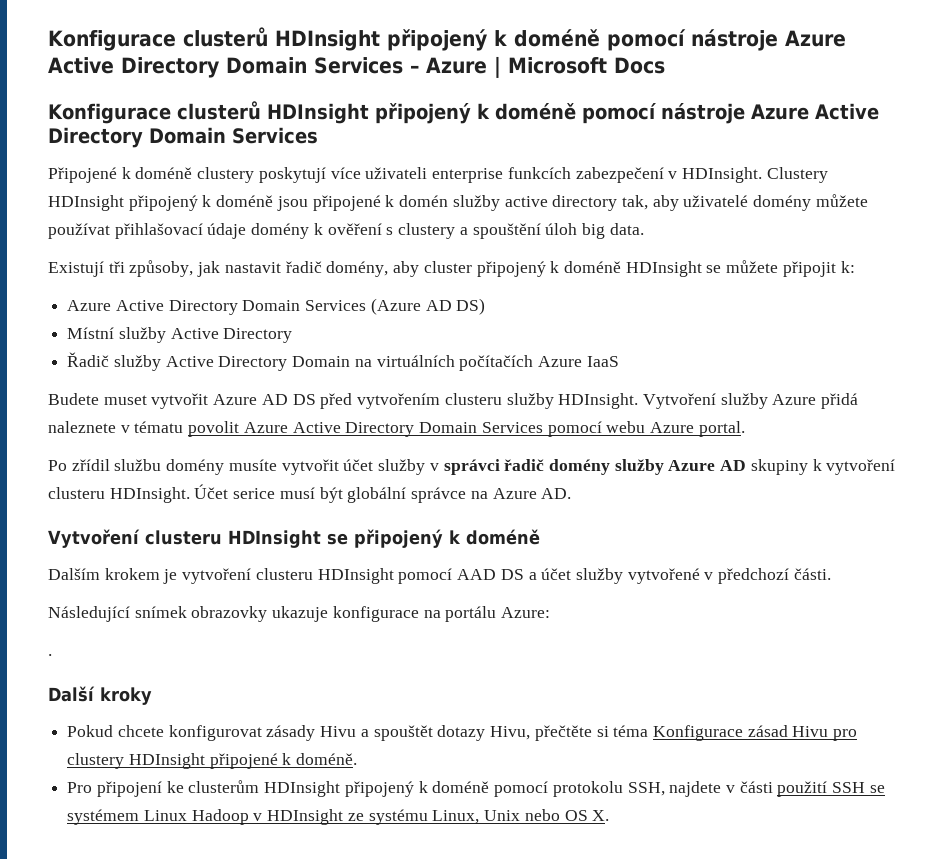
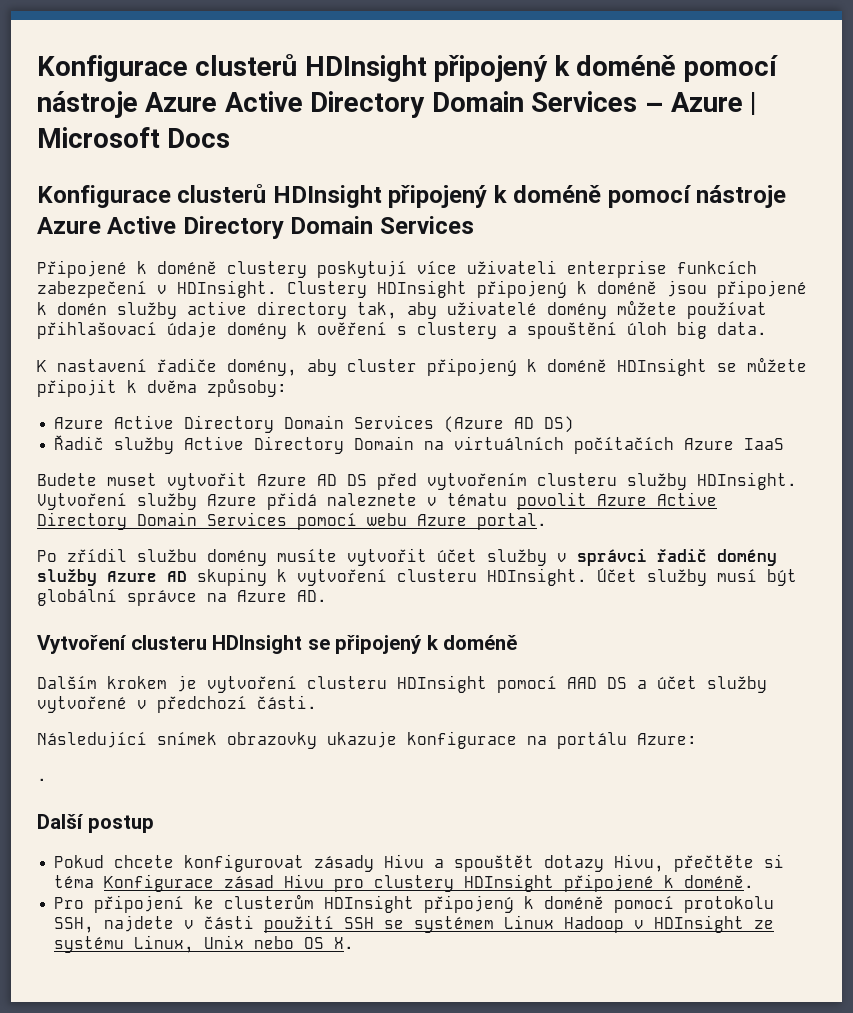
- Existují tři způsoby, jak nastavit řadič domény, aby cluster připojený k doméně HDInsight se můžete připojit k:
+ K nastavení řadiče domény, aby cluster připojený k doméně HDInsight se můžete připojit k dvěma způsoby:
- Místní služby Active Directory
- Účet serice musí být globální správce na Azure AD.
+ Účet služby musí být globální správce na Azure AD.
- Další kroky
+ Další postup

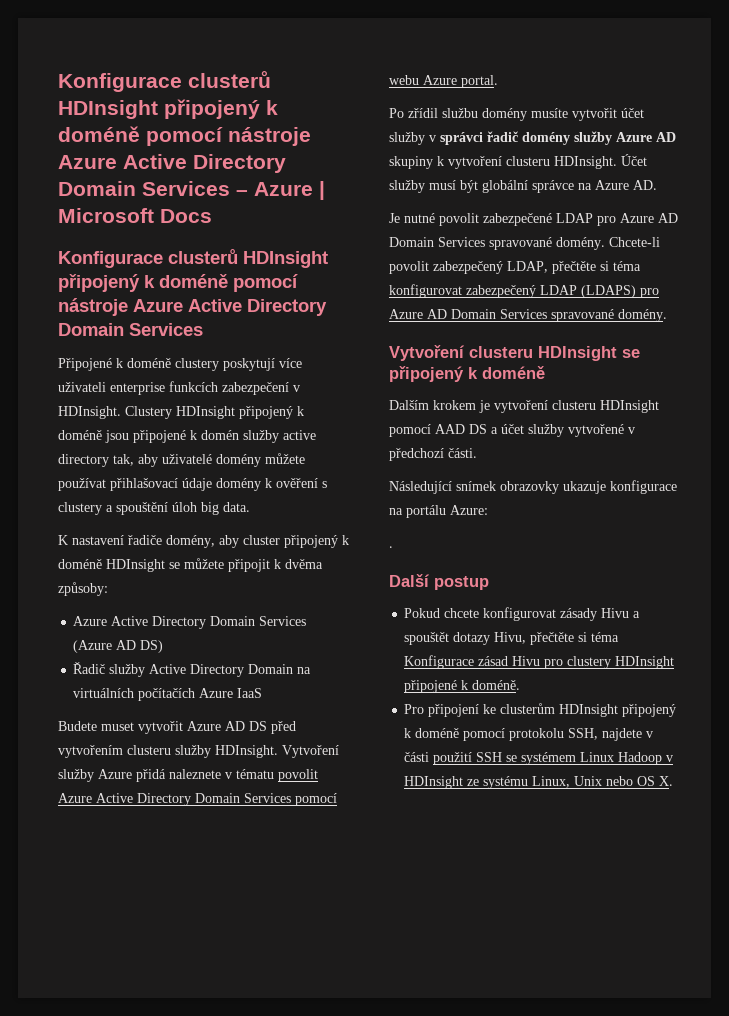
+ Je nutné povolit zabezpečené LDAP pro Azure AD Domain Services spravované domény. Chcete-li povolit zabezpečený LDAP, přečtěte si téma konfigurovat zabezpečený LDAP (LDAPS) pro Azure AD Domain Services spravované domény.

